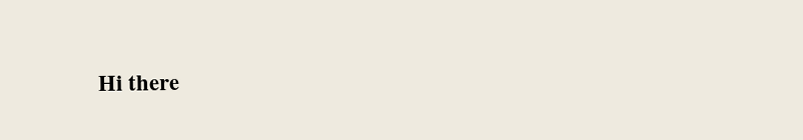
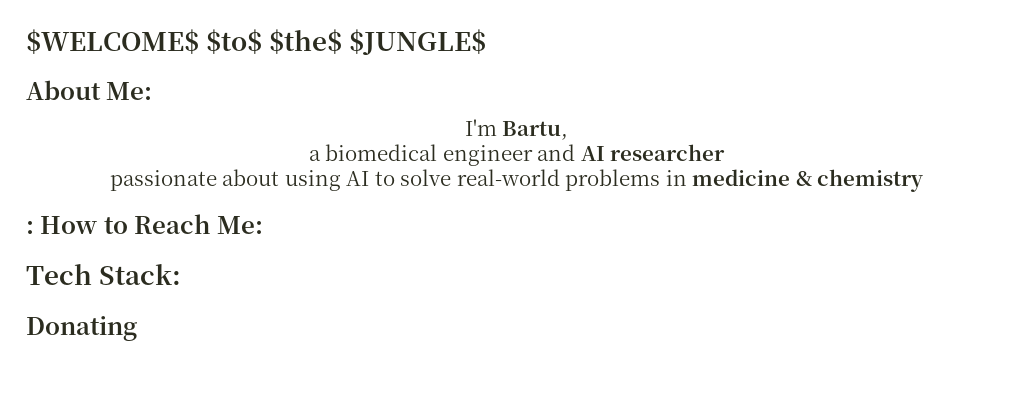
- Hi there
+ $WELCOME$ $to$ $the$ $JUNGLE$
+ About Me:
+ I'm Bartu,
+ a biomedical engineer and AI researcher
+ passionate about using AI to solve real-world problems in medicine & chemistry
+ : How to Reach Me:
+ Tech Stack:
+ Donating

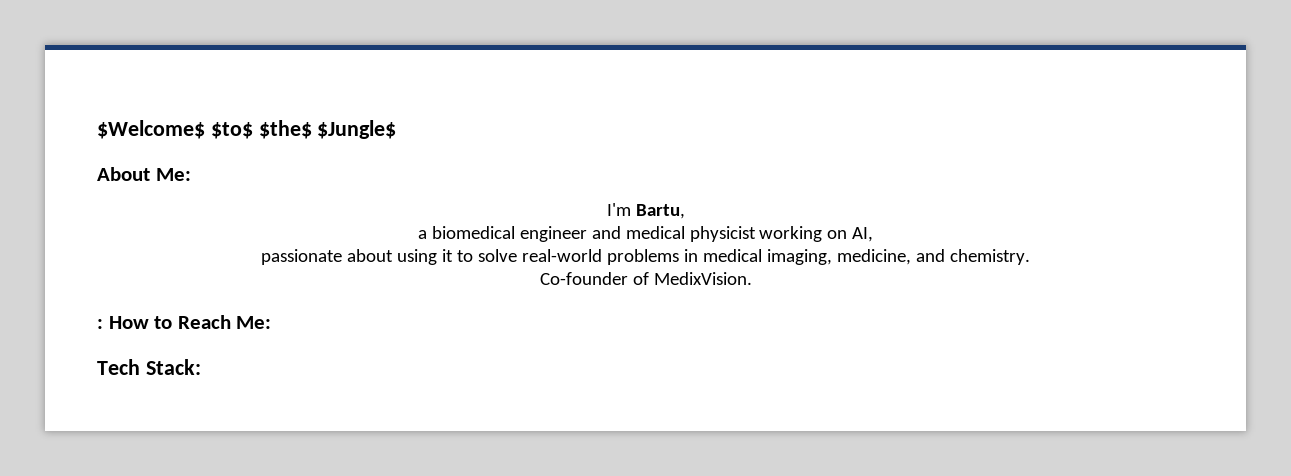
- $WELCOME$ $to$ $the$ $JUNGLE$
+ $Welcome$ $to$ $the$ $Jungle$
- a biomedical engineer and AI researcher
+ a biomedical engineer and medical physicist working on AI,
- passionate about using AI to solve real-world problems in medicine & chemistry
+ passionate about using it to solve real-world problems in medical imaging, medicine, and chemistry.
+ Co-founder of MedixVision.
- Donating

